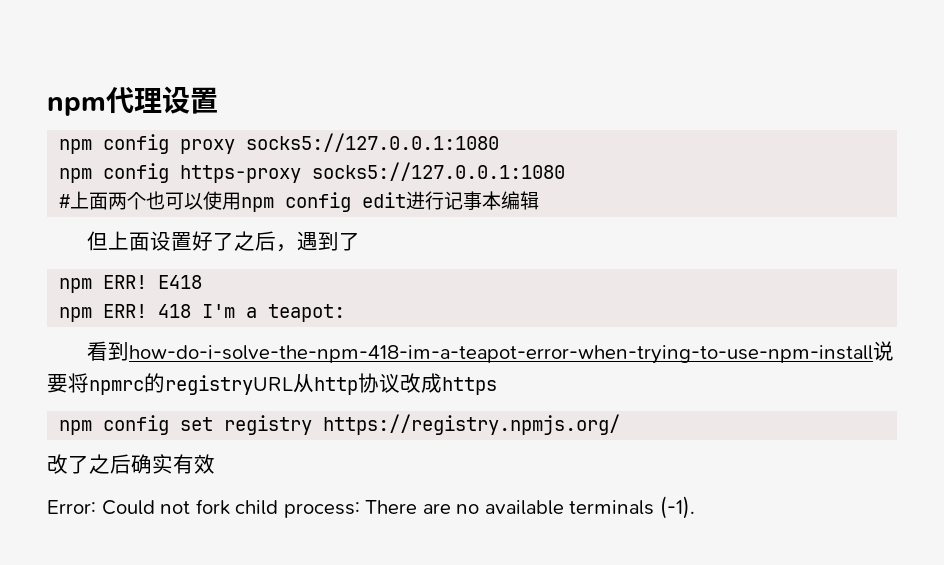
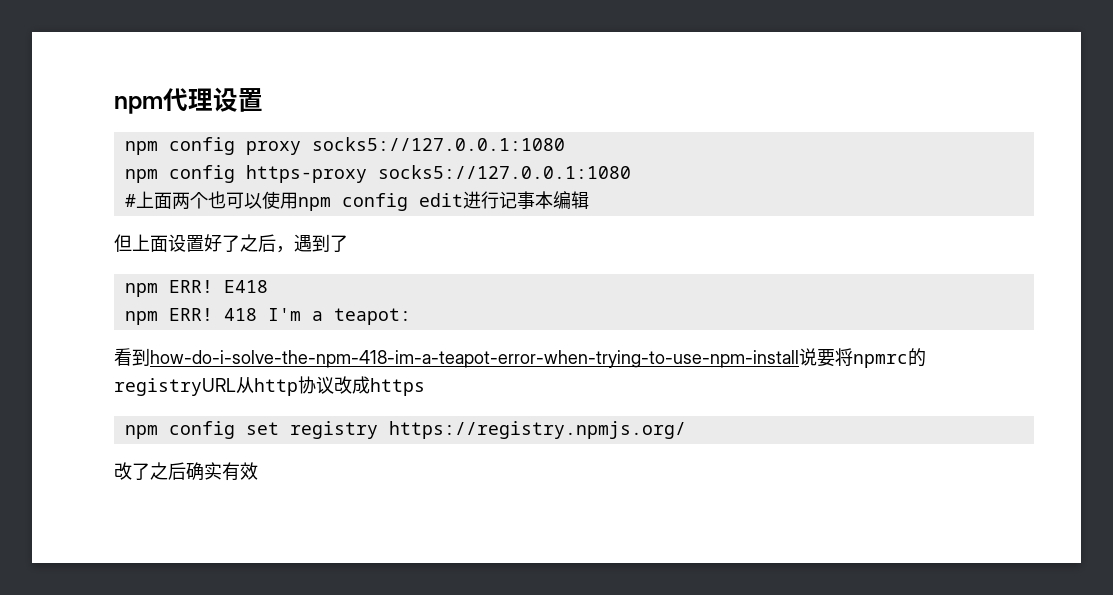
- Error: Could not fork child process: There are no available terminals (-1).

